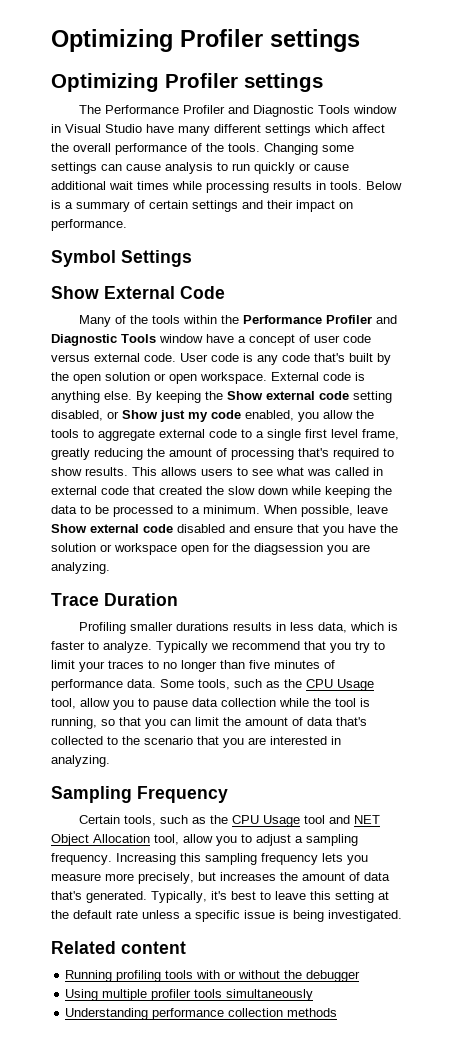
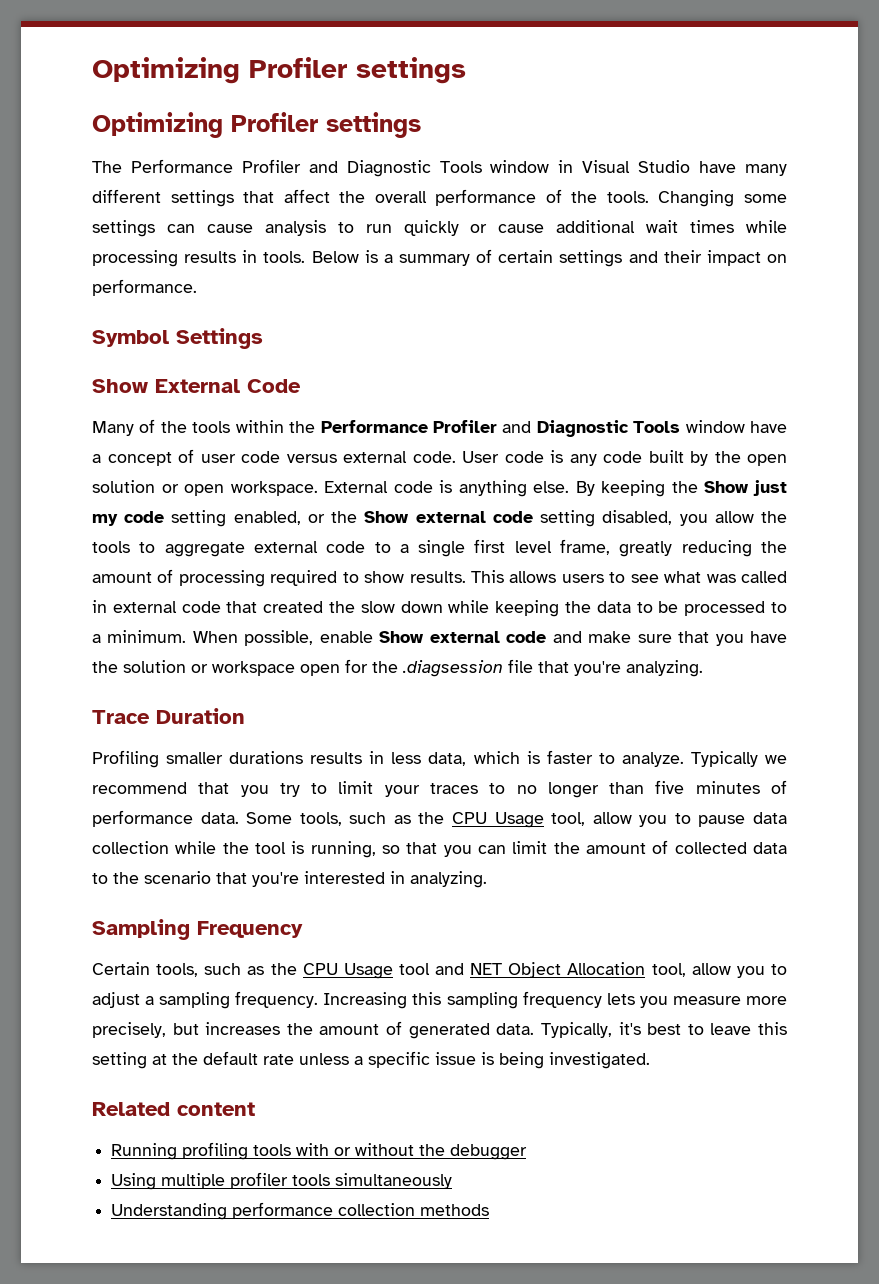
- The Performance Profiler and Diagnostic Tools window in Visual Studio have many different settings which affect the overall performance of the tools.
+ The Performance Profiler and Diagnostic Tools window in Visual Studio have many different settings that affect the overall performance of the tools.
- User code is any code that's built by the open solution or open workspace.
+ User code is any code built by the open solution or open workspace.
- By keeping the Show external code setting disabled, or Show just my code enabled, you allow the tools to aggregate external code to a single first level frame, greatly reducing the amount of processing that's required to show results.
+ By keeping the Show just my code setting enabled, or the Show external code setting disabled, you allow the tools to aggregate external code to a single first level frame, greatly reducing the amount of processing required to show results.
- When possible, leave Show external code disabled and ensure that you have the solution or workspace open for the diagsession you are analyzing.
+ When possible, enable Show external code and make sure that you have the solution or workspace open for the .diagsession file that you're analyzing.
- Some tools, such as the CPU Usage tool, allow you to pause data collection while the tool is running, so that you can limit the amount of data that's collected to the scenario that you are interested in analyzing.
+ Some tools, such as the CPU Usage tool, allow you to pause data collection while the tool is running, so that you can limit the amount of collected data to the scenario that you're interested in analyzing.
- Increasing this sampling frequency lets you measure more precisely, but increases the amount of data that's generated.
+ Increasing this sampling frequency lets you measure more precisely, but increases the amount of generated data.

